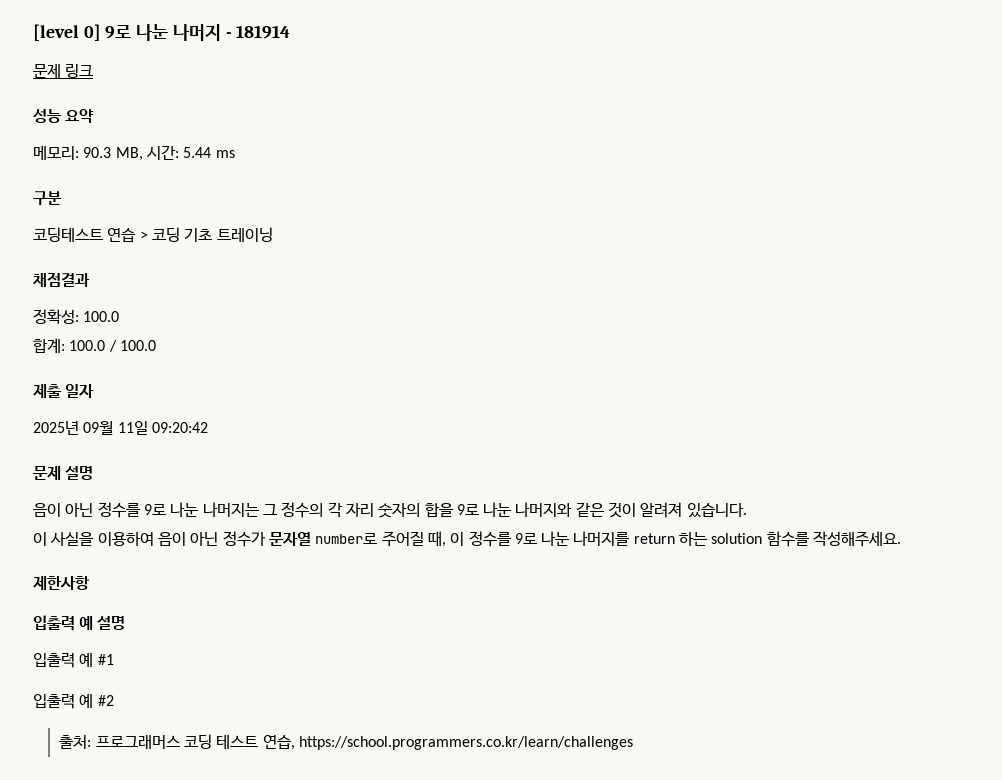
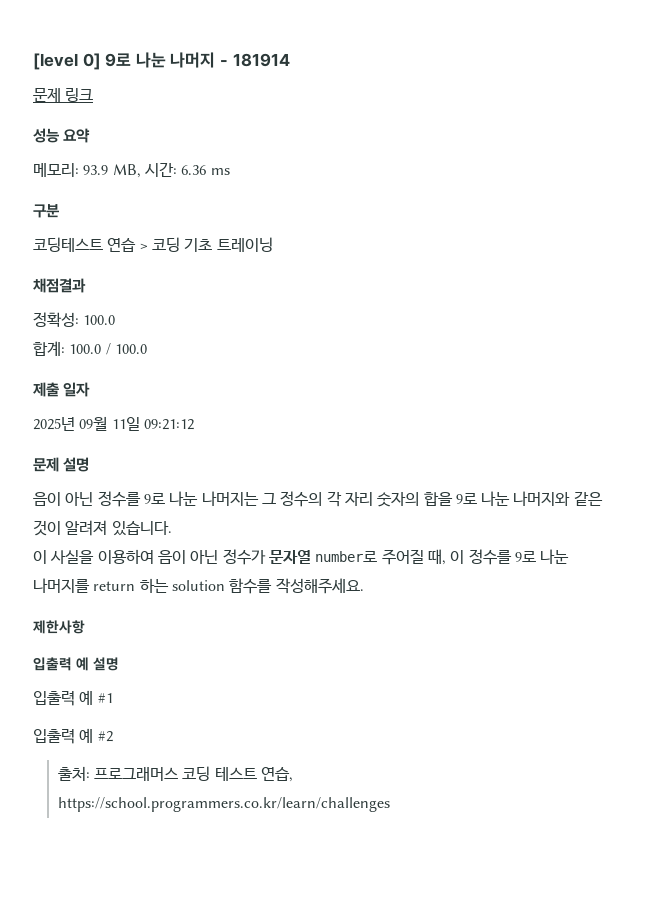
- 메모리: 90.3 MB, 시간: 5.44 ms
+ 메모리: 93.9 MB, 시간: 6.36 ms
- 2025년 09월 11일 09:20:42
+ 2025년 09월 11일 09:21:12

